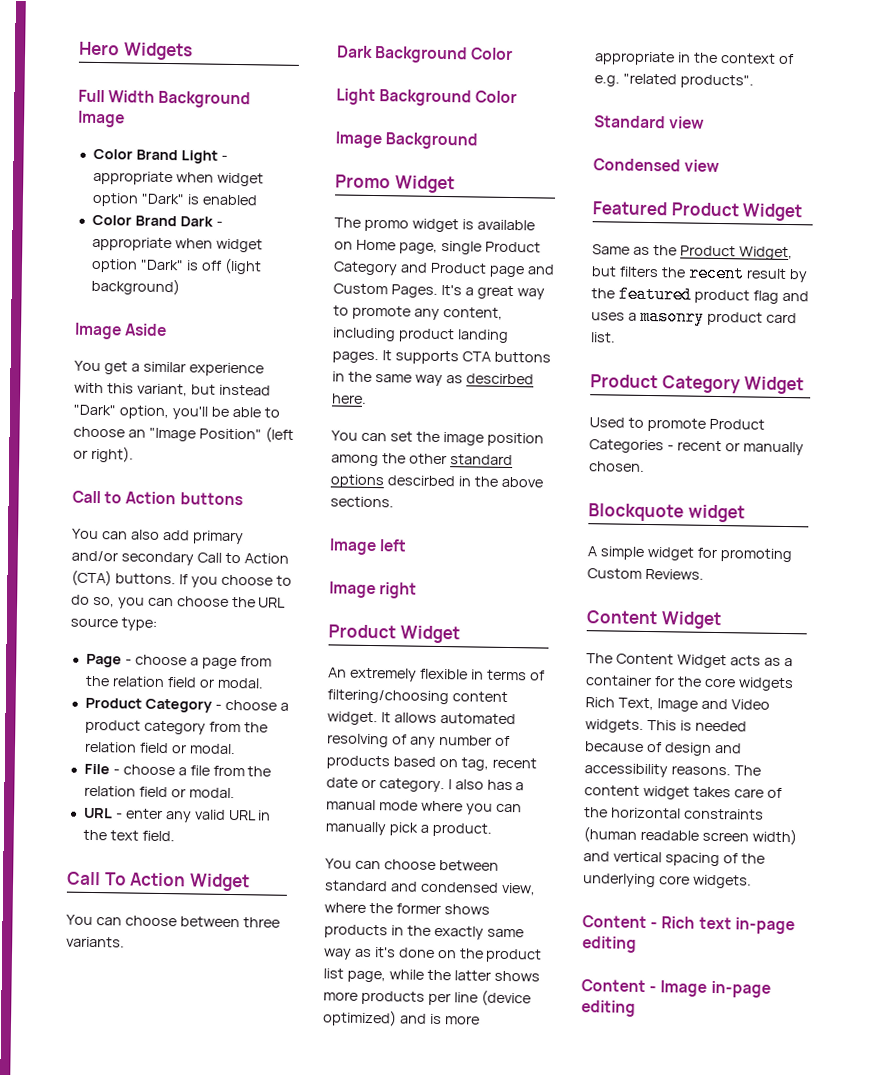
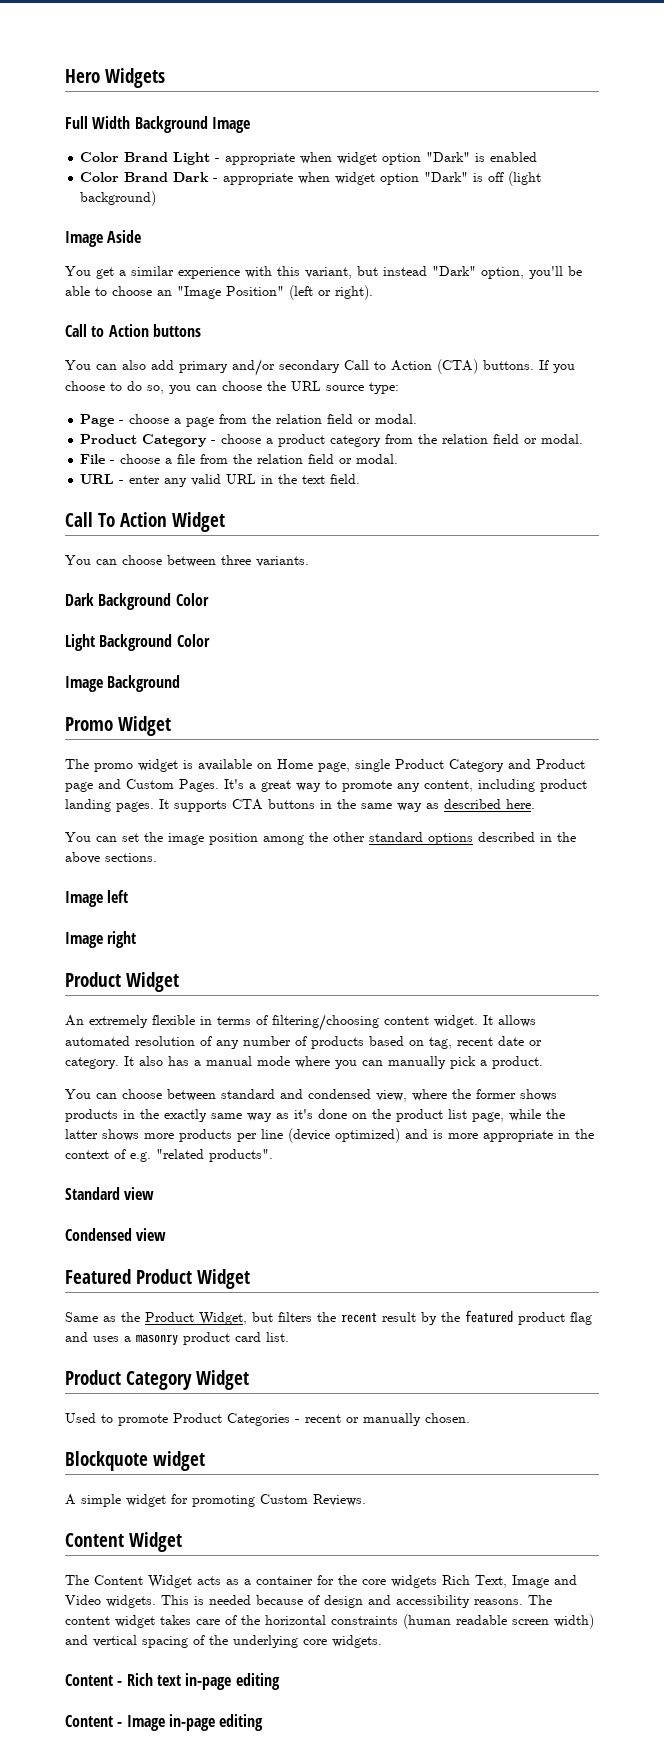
- It supports CTA buttons in the same way as descirbed here.
+ It supports CTA buttons in the same way as described here.
- You can set the image position among the other standard options descirbed in the above sections.
+ You can set the image position among the other standard options described in the above sections.
- It allows automated resolving of any number of products based on tag, recent date or category.
+ It allows automated resolution of any number of products based on tag, recent date or category.
- I also has a manual mode where you can manually pick a product.
+ It also has a manual mode where you can manually pick a product.

